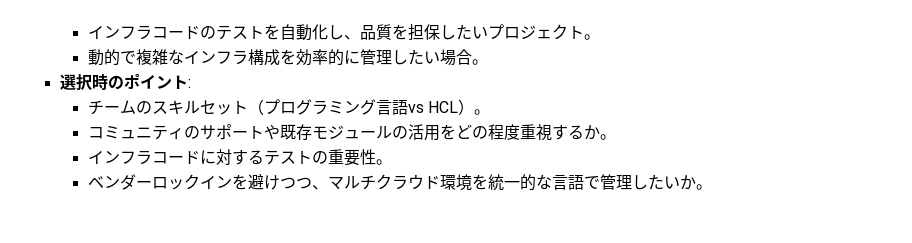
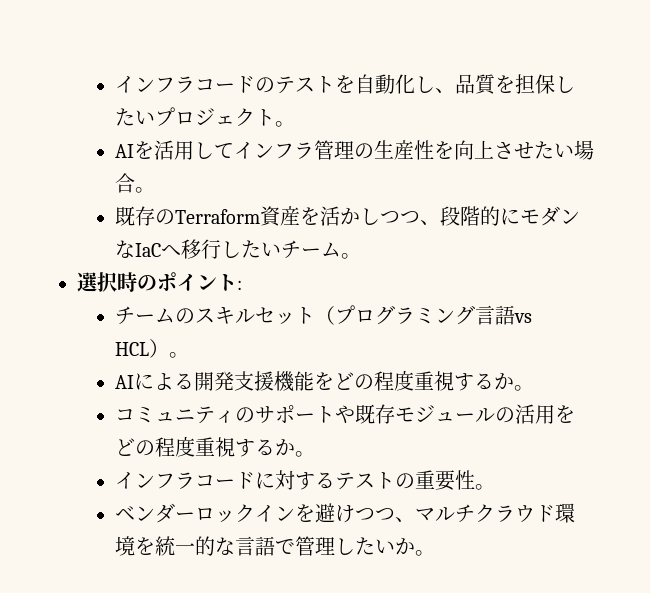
- 動的で複雑なインフラ構成を効率的に管理したい場合。
+ AIを活用してインフラ管理の生産性を向上させたい場合。
+ 既存のTerraform資産を活かしつつ、段階的にモダンなIaCへ移行したいチーム。
+ AIによる開発支援機能をどの程度重視するか。

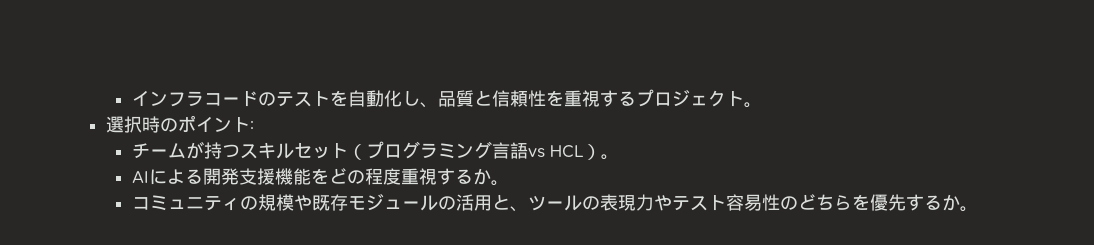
- インフラコードのテストを自動化し、品質を担保したいプロジェクト。
+ インフラコードのテストを自動化し、品質と信頼性を重視するプロジェクト。
- AIを活用してインフラ管理の生産性を向上させたい場合。
- 既存のTerraform資産を活かしつつ、段階的にモダンなIaCへ移行したいチーム。
- チームのスキルセット（プログラミング言語vs HCL）。
+ チームが持つスキルセット（プログラミング言語vs HCL）。
- コミュニティのサポートや既存モジュールの活用をどの程度重視するか。
- インフラコードに対するテストの重要性。
- ベンダーロックインを避けつつ、マルチクラウド環境を統一的な言語で管理したいか。
+ コミュニティの規模や既存モジュールの活用と、ツールの表現力やテスト容易性のどちらを優先するか。

